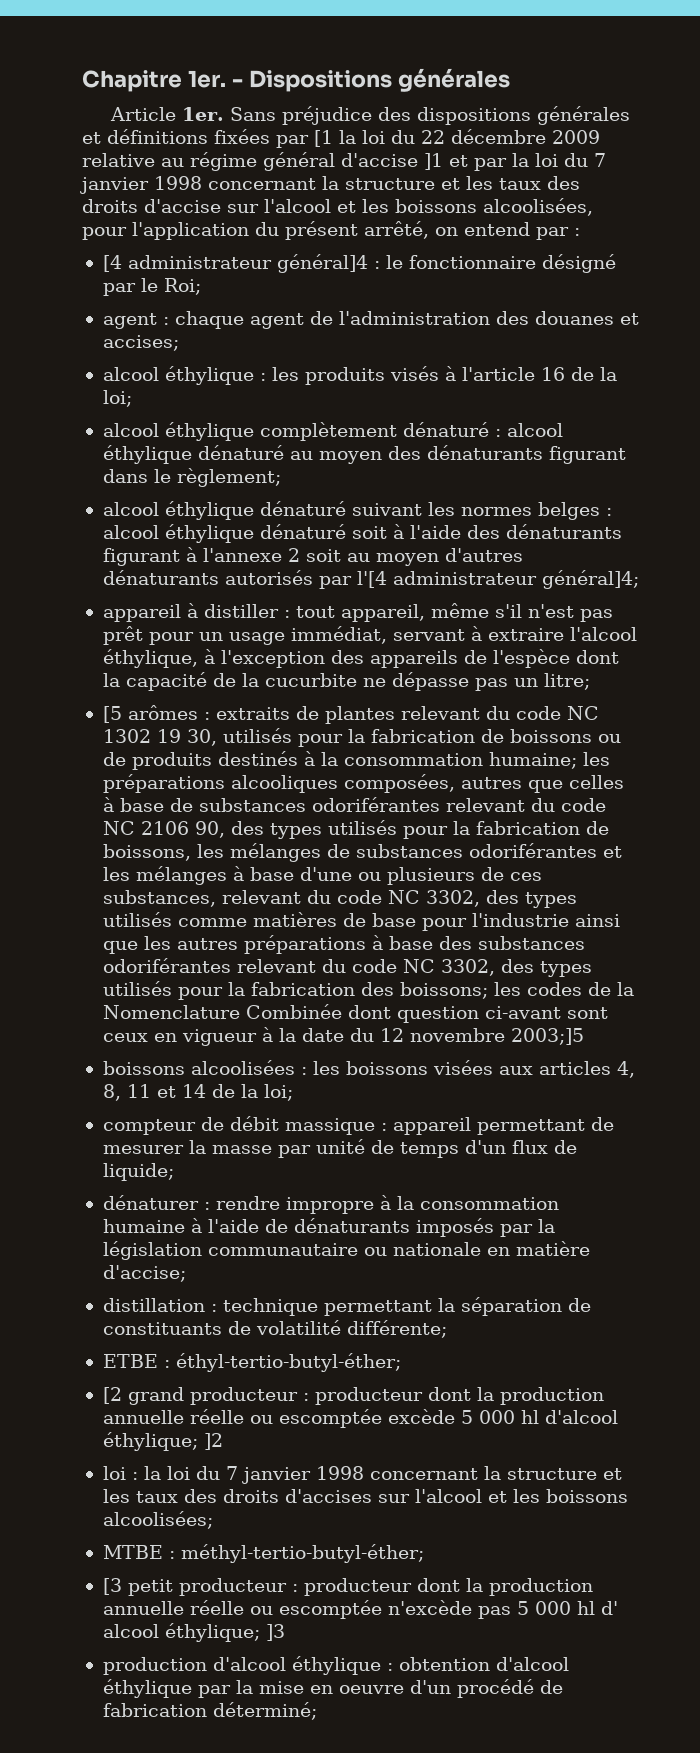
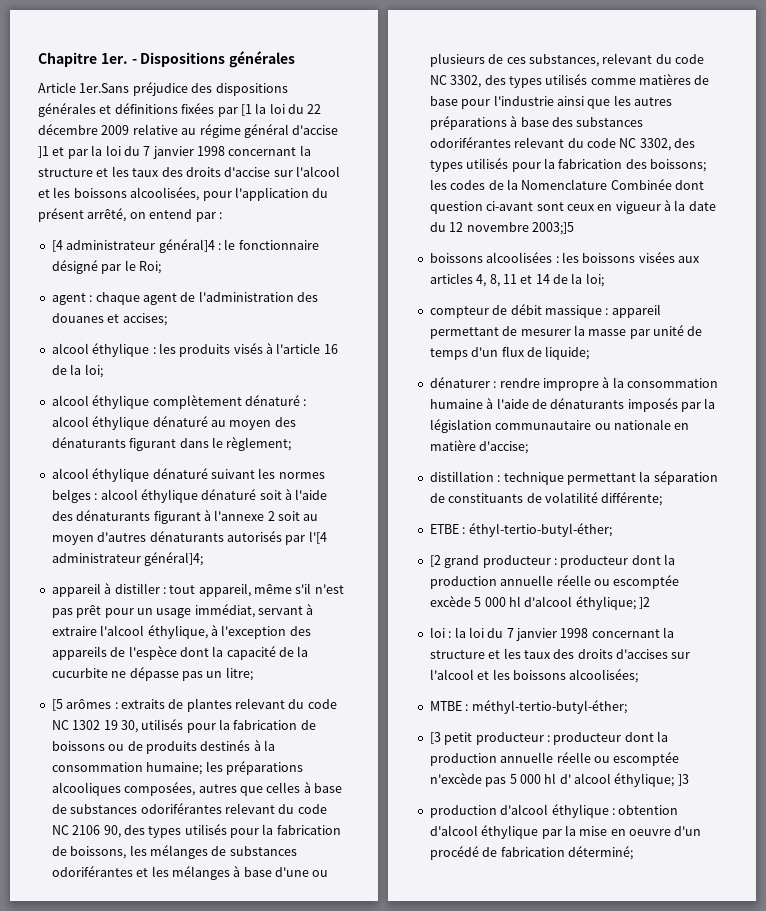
- Article 1er. Sans préjudice des dispositions générales et définitions fixées par [1 la loi du 22 décembre 2009 relative au régime général d'accise ]1 et par la loi du 7 janvier 1998 concernant la structure et les taux des droits d'accise sur l'alcool et les boissons alcoolisées, pour l'application du présent arrêté, on entend par :
+ Article 1er.Sans préjudice des dispositions générales et définitions fixées par [1 la loi du 22 décembre 2009 relative au régime général d'accise ]1 et par la loi du 7 janvier 1998 concernant la structure et les taux des droits d'accise sur l'alcool et les boissons alcoolisées, pour l'application du présent arrêté, on entend par :

